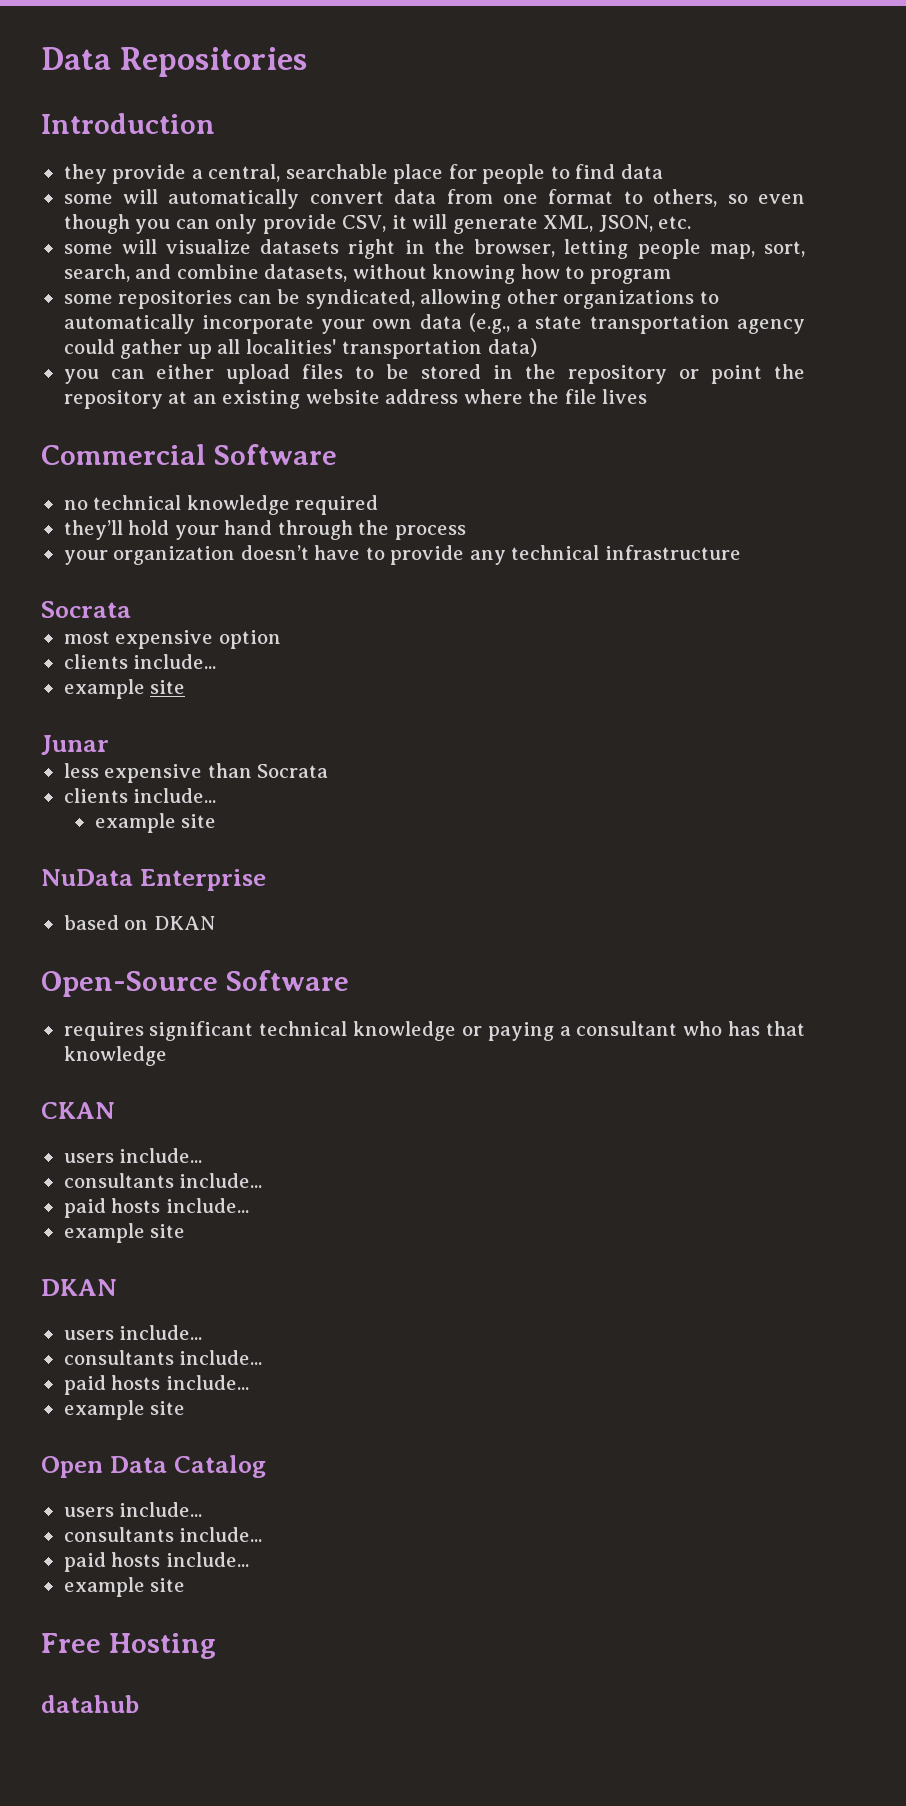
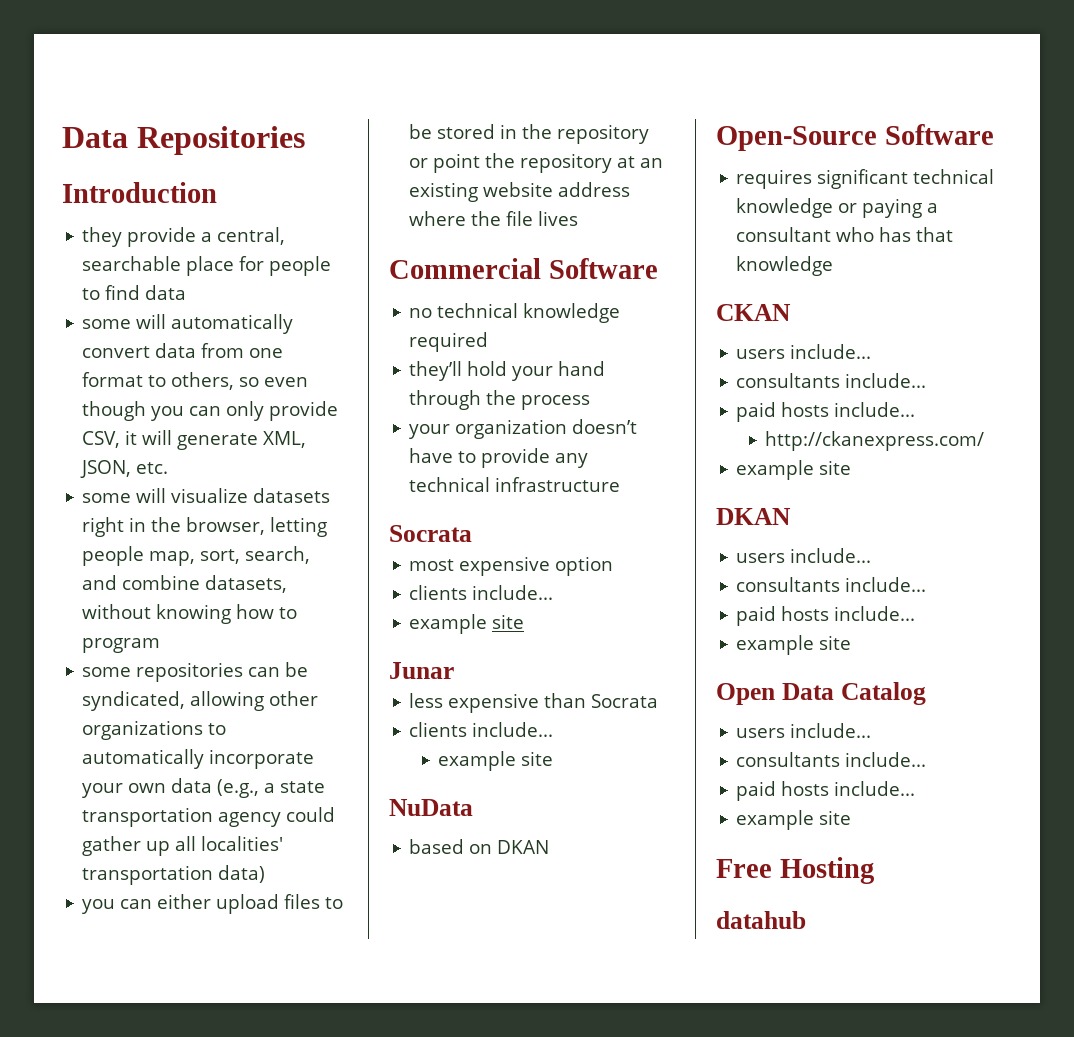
- NuData Enterprise
+ NuData
+ http://ckanexpress.com/

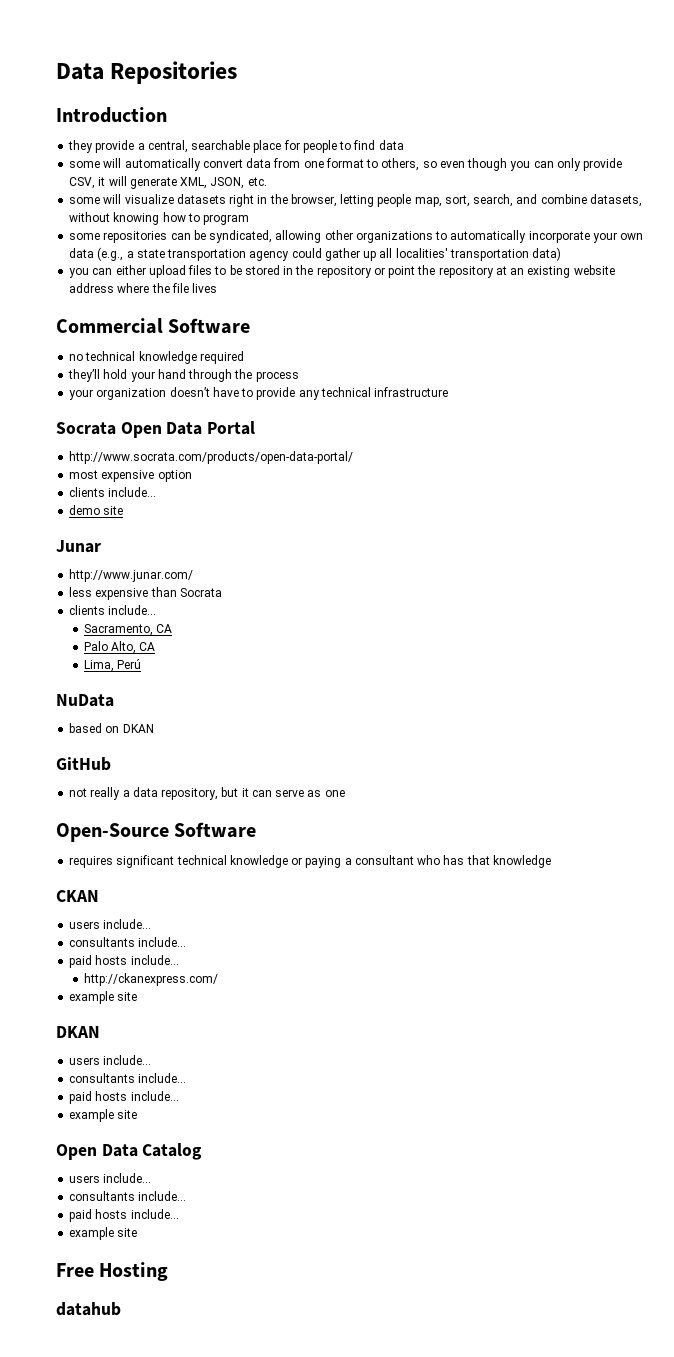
  your organization doesn’t have to provide any technical infrastructure
- Socrata
+ Socrata Open Data Portal
+ http://www.socrata.com/products/open-data-portal/
  most expensive option
  clients include...
- example site
+ demo site
+ http://www.junar.com/
  less expensive than Socrata
  clients include...
- example site
+ Sacramento, CA
+ Palo Alto, CA
+ Lima, Perú
  NuData
  based on DKAN
+ GitHub
+ not really a data repository, but it can serve as one

